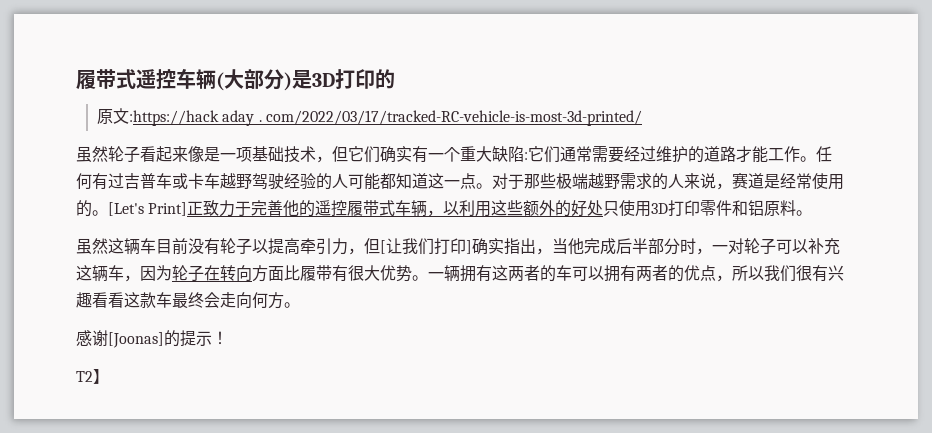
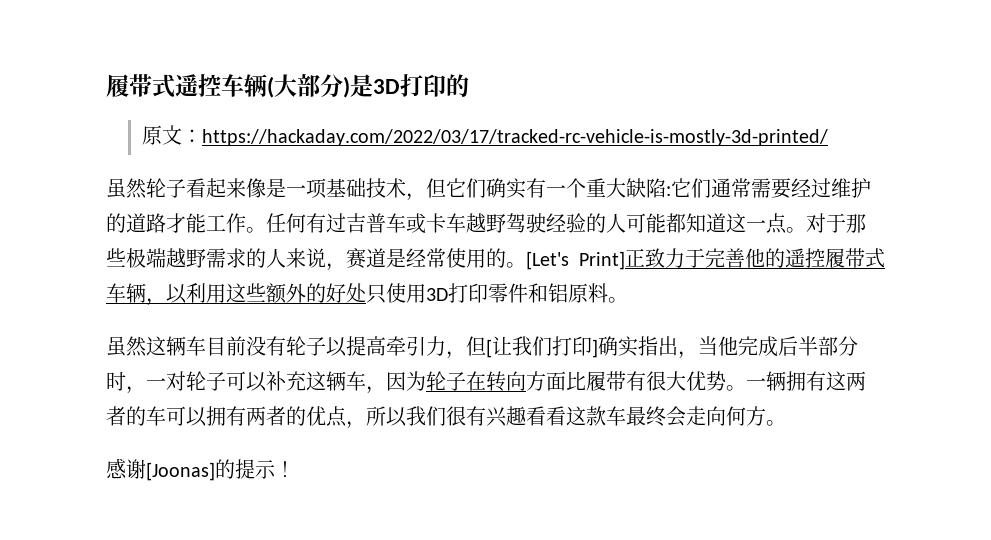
- 原文:https://hack aday . com/2022/03/17/tracked-RC-vehicle-is-most-3d-printed/
+ 原文：https://hackaday.com/2022/03/17/tracked-rc-vehicle-is-mostly-3d-printed/
- T2】

